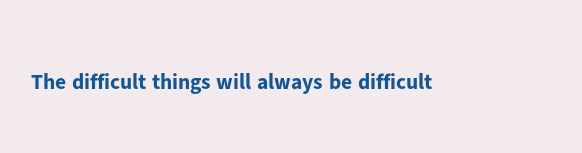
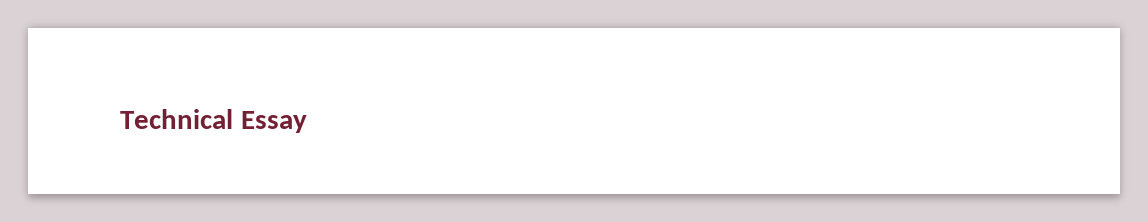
- The difficult things will always be difficult
+ Technical Essay

